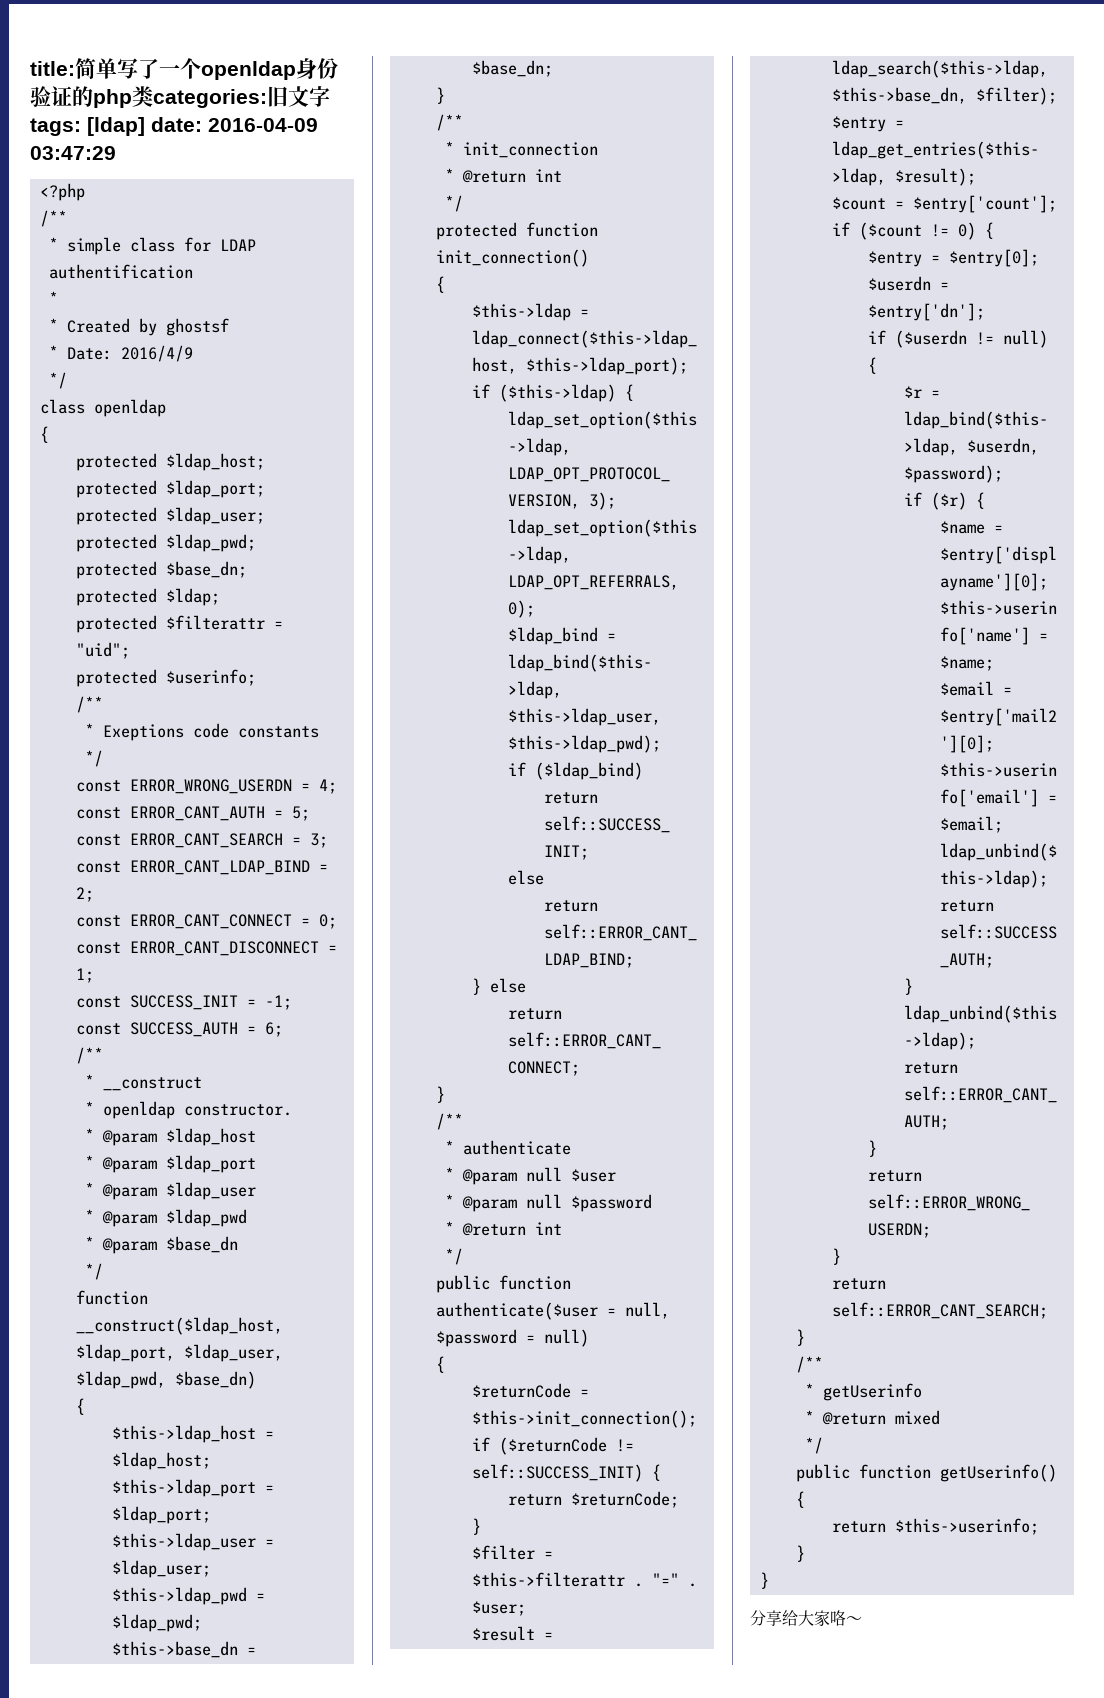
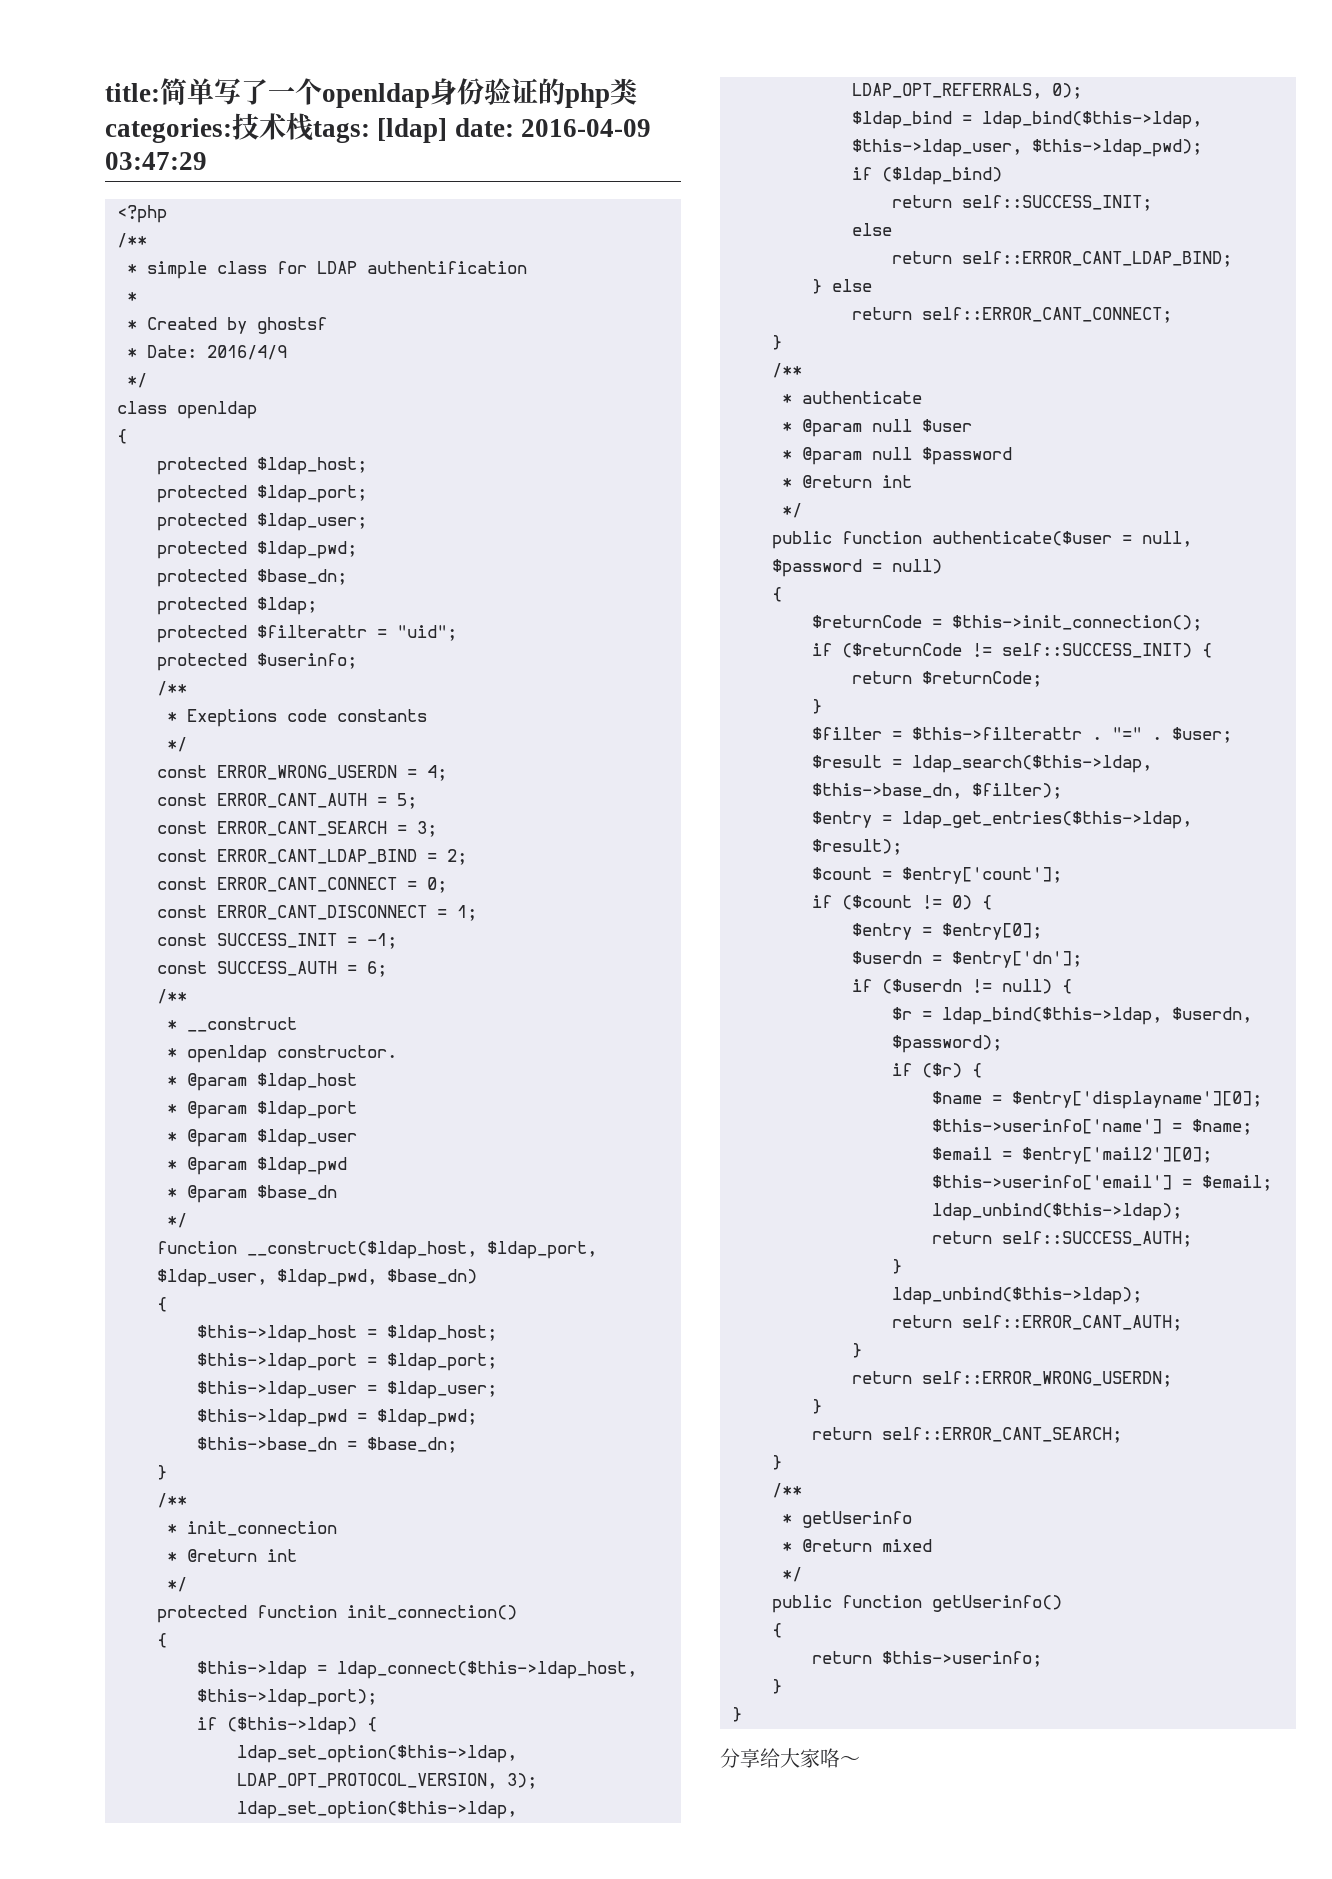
- title:简单写了一个openldap身份验证的php类categories:旧文字tags: [ldap] date: 2016-04-09 03:47:29
+ title:简单写了一个openldap身份验证的php类categories:技术栈tags: [ldap] date: 2016-04-09 03:47:29

